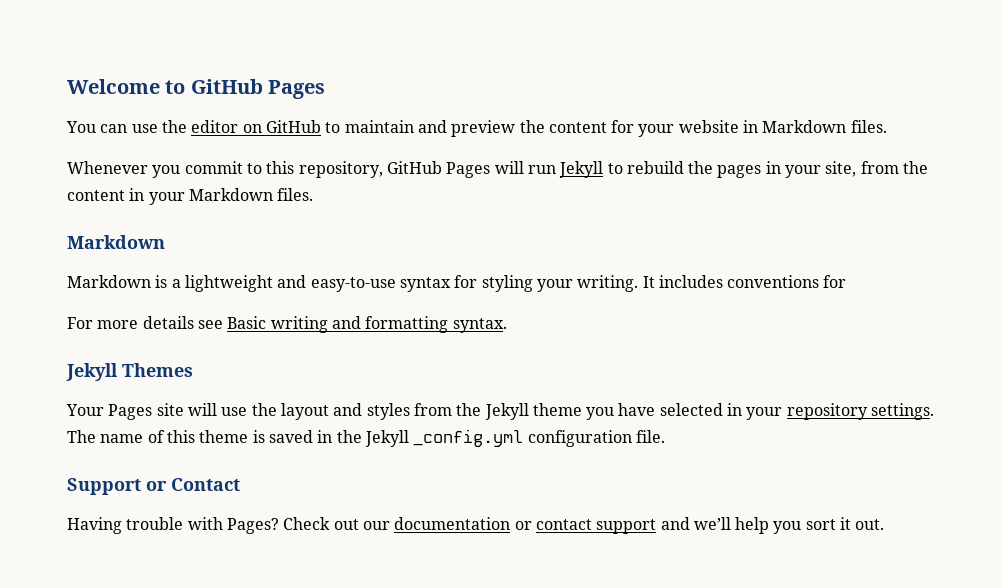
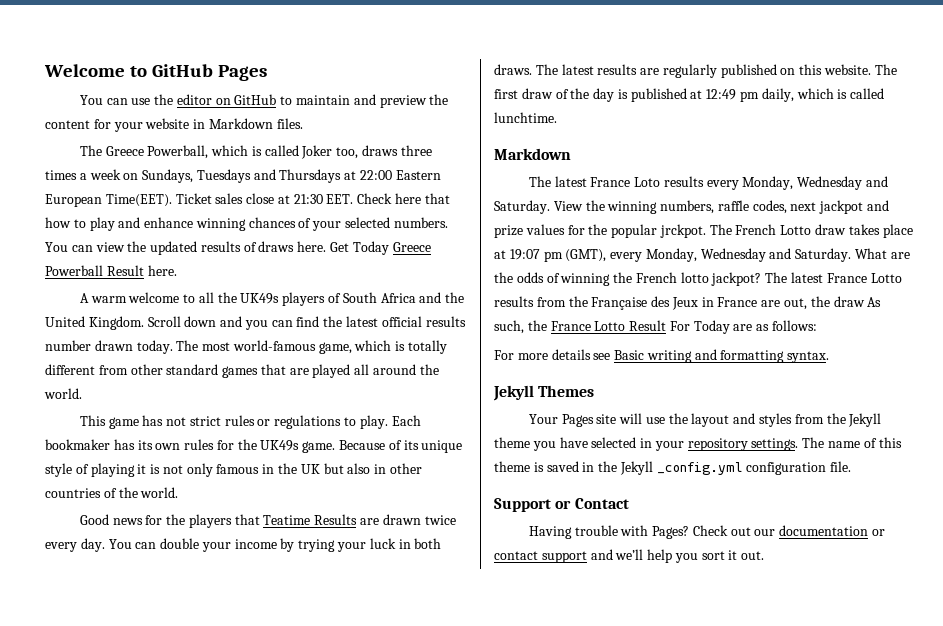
- Whenever you commit to this repository, GitHub Pages will run Jekyll to rebuild the pages in your site, from the content in your Markdown files.
+ The Greece Powerball, which is called Joker too, draws three times a week on Sundays, Tuesdays and Thursdays at 22:00 Eastern European Time(EET). Ticket sales close at 21:30 EET. Check here that how to play and enhance winning chances of your selected numbers. You can view the updated results of draws here. Get Today Greece Powerball Result here.
+ A warm welcome to all the UK49s players of South Africa and the United Kingdom. Scroll down and you can find the latest official results number drawn today. The most world-famous game, which is totally different from other standard games that are played all around the world.
+ This game has not strict rules or regulations to play. Each bookmaker has its own rules for the UK49s game. Because of its unique style of playing it is not only famous in the UK but also in other countries of the world.
+ Good news for the players that Teatime Results are drawn twice every day. You can double your income by trying your luck in both draws. The latest results are regularly published on this website. The first draw of the day is published at 12:49 pm daily, which is called lunchtime.
  Markdown
- Markdown is a lightweight and easy-to-use syntax for styling your writing. It includes conventions for
+ The latest France Loto results every Monday, Wednesday and Saturday. View the winning numbers, raffle codes, next jackpot and prize values for the popular jrckpot. The French Lotto draw takes place at 19:07 pm (GMT), every Monday, Wednesday and Saturday. What are the odds of winning the French lotto jackpot? The latest France Lotto results from the Française des Jeux in France are out, the draw As such, the France Lotto Result For Today are as follows:

